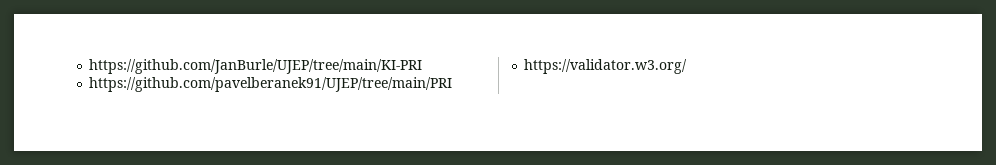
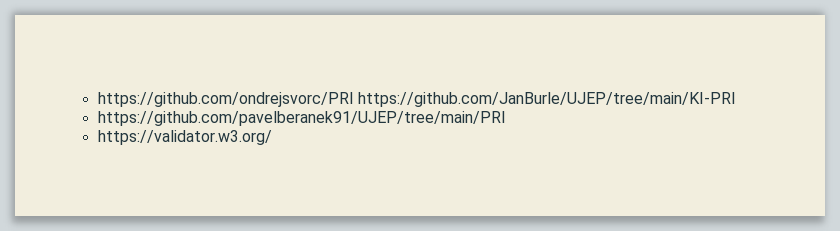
- https://github.com/JanBurle/UJEP/tree/main/KI-PRI
+ https://github.com/ondrejsvorc/PRI https://github.com/JanBurle/UJEP/tree/main/KI-PRI

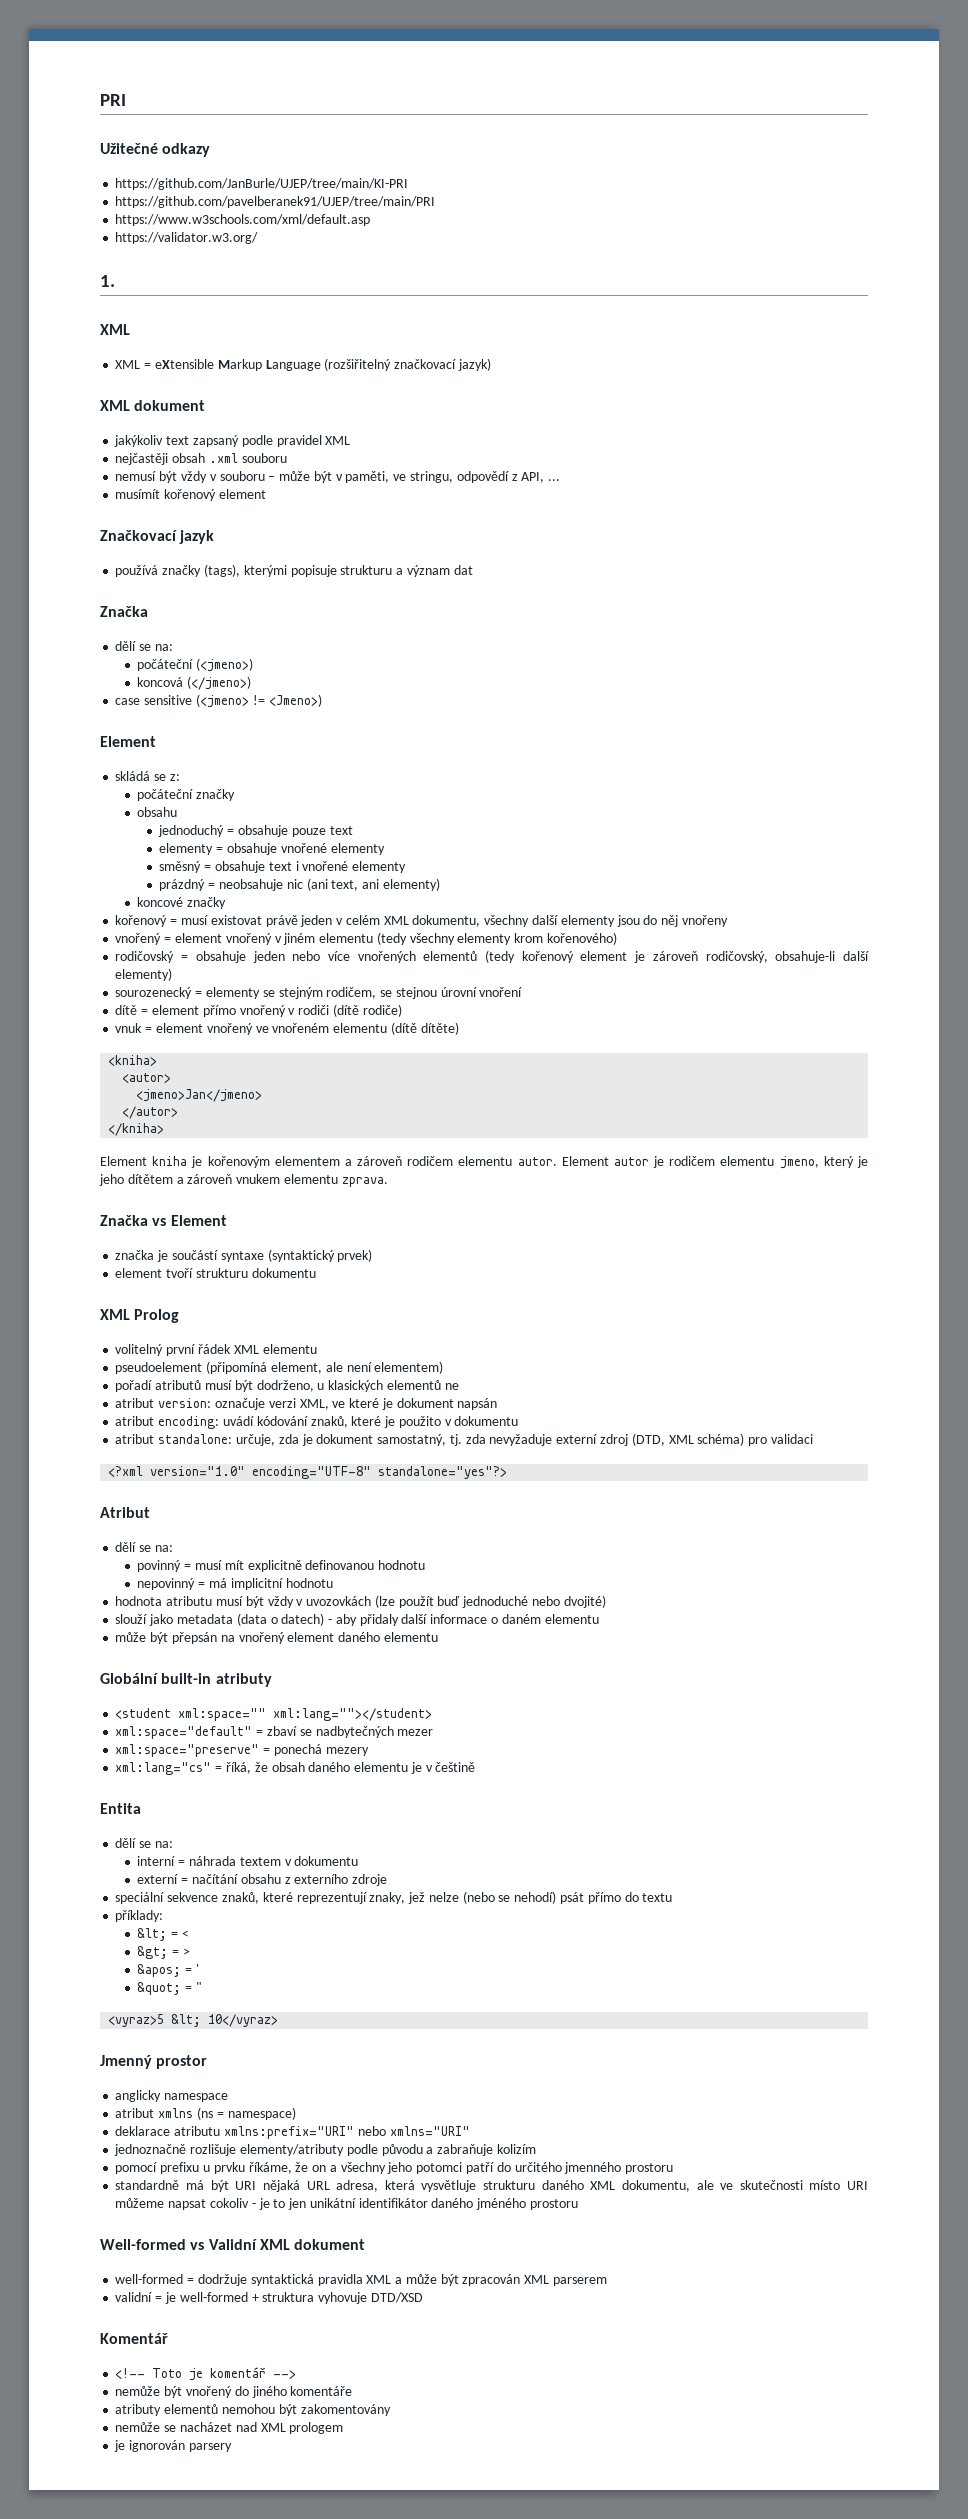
- https://github.com/ondrejsvorc/PRI https://github.com/JanBurle/UJEP/tree/main/KI-PRI
+ PRI
+ Užitečné odkazy
+ https://github.com/JanBurle/UJEP/tree/main/KI-PRI
+ https://www.w3schools.com/xml/default.asp
+ 1.
+ XML
+ XML = eXtensible Markup Language (rozšiřitelný značkovací jazyk)
+ XML dokument
+ jakýkoliv text zapsaný podle pravidel XML
+ nejčastěji obsah .xml souboru
+ nemusí být vždy v souboru – může být v paměti, ve stringu, odpovědí z API, ...
+ musímít kořenový element
+ Značkovací jazyk
+ používá značky (tags), kterými popisuje strukturu a význam dat
+ Značka
+ dělí se na:
+ počáteční (<jmeno>)
+ koncová (</jmeno>)
+ case sensitive (<jmeno> != <Jmeno>)
+ Element
+ skládá se z:
+ počáteční značky
+ obsahu
+ jednoduchý = obsahuje pouze text
+ elementy = obsahuje vnořené elementy
+ směsný = obsahuje text i vnořené elementy
+ prázdný = neobsahuje nic (ani text, ani elementy)
+ koncové značky
+ kořenový = musí existovat právě jeden v celém XML dokumentu, všechny další elementy jsou do něj vnořeny
+ vnořený = element vnořený v jiném elementu (tedy všechny elementy krom kořenového)
+ rodičovský = obsahuje jeden nebo více vnořených elementů (tedy kořenový element je zároveň rodičovský, obsahuje-li další elementy)
+ sourozenecký = elementy se stejným rodičem, se stejnou úrovní vnoření
+ dítě = element přímo vnořený v rodiči (dítě rodiče)
+ vnuk = element vnořený ve vnořeném elementu (dítě dítěte)
+ <kniha>
+ <autor>
+ <jmeno>Jan</jmeno>
+ </autor>
+ </kniha>
+ Element kniha je kořenovým elementem a zároveň rodičem elementu autor. Element autor je rodičem elementu jmeno, který je jeho dítětem a zároveň vnukem elementu zprava.
+ Značka vs Element
+ značka je součástí syntaxe (syntaktický prvek)
+ element tvoří strukturu dokumentu
+ XML Prolog
+ volitelný první řádek XML elementu
+ pseudoelement (připomíná element, ale není elementem)
+ pořadí atributů musí být dodrženo, u klasických elementů ne
+ atribut version: označuje verzi XML, ve které je dokument napsán
+ atribut encoding: uvádí kódování znaků, které je použito v dokumentu
+ atribut standalone: určuje, zda je dokument samostatný, tj. zda nevyžaduje externí zdroj (DTD, XML schéma) pro validaci
+ <?xml version="1.0" encoding="UTF-8" standalone="yes"?>
+ Atribut
+ dělí se na:
+ povinný = musí mít explicitně definovanou hodnotu
+ nepovinný = má implicitní hodnotu
+ hodnota atributu musí být vždy v uvozovkách (lze použít buď jednoduché nebo dvojité)
+ slouží jako metadata (data o datech) - aby přidaly další informace o daném elementu
+ může být přepsán na vnořený element daného elementu
+ Globální built-in atributy
+ <student xml:space="" xml:lang=""></student>
+ xml:space="default" = zbaví se nadbytečných mezer
+ xml:space="preserve" = ponechá mezery
+ xml:lang="cs" = říká, že obsah daného elementu je v češtině
+ Entita
+ dělí se na:
+ interní = náhrada textem v dokumentu
+ externí = načítání obsahu z externího zdroje
+ speciální sekvence znaků, které reprezentují znaky, jež nelze (nebo se nehodí) psát přímo do textu
+ příklady:
+ &lt; = <
+ &gt; = >
+ &apos; = '
+ &quot; = "
+ <vyraz>5 &lt; 10</vyraz>
+ Jmenný prostor
+ anglicky namespace
+ atribut xmlns (ns = namespace)
+ deklarace atributu xmlns:prefix="URI" nebo xmlns="URI"
+ jednoznačně rozlišuje elementy/atributy podle původu a zabraňuje kolizím
+ pomocí prefixu u prvku říkáme, že on a všechny jeho potomci patří do určitého jmenného prostoru
+ standardně má být URI nějaká URL adresa, která vysvětluje strukturu daného XML dokumentu, ale ve skutečnosti místo URI můžeme napsat cokoliv - je to jen unikátní identifikátor daného jméného prostoru
+ Well-formed vs Validní XML dokument
+ well-formed = dodržuje syntaktická pravidla XML a může být zpracován XML parserem
+ validní = je well-formed + struktura vyhovuje DTD/XSD
+ Komentář
+ <!-- Toto je komentář -->
+ nemůže být vnořený do jiného komentáře
+ atributy elementů nemohou být zakomentovány
+ nemůže se nacházet nad XML prologem
+ je ignorován parsery

